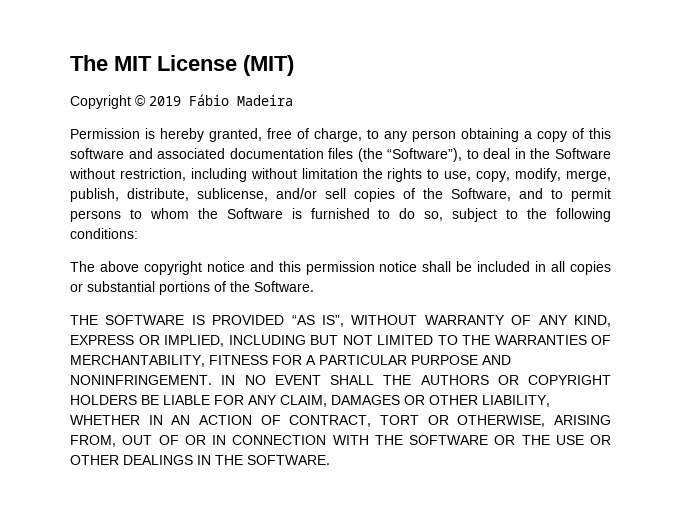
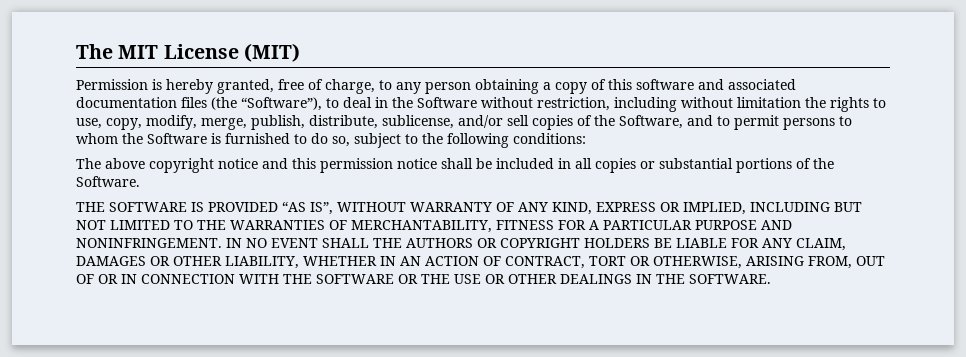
- Copyright © 2019 Fábio Madeira

